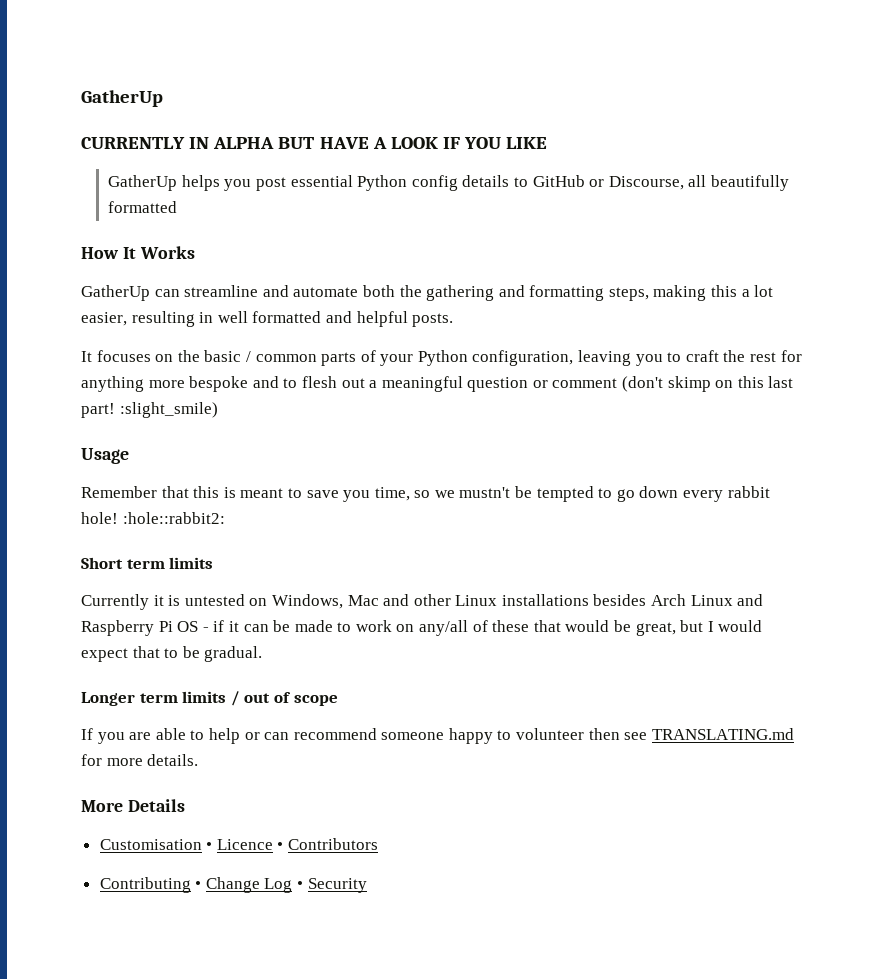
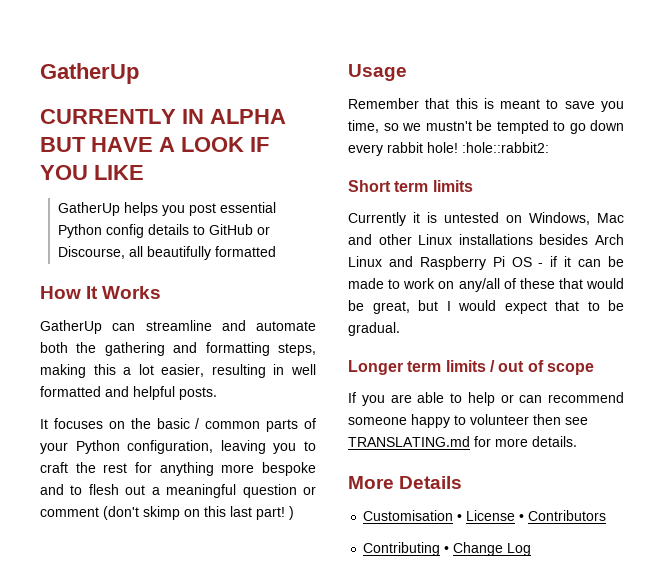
- It focuses on the basic / common parts of your Python configuration, leaving you to craft the rest for anything more bespoke and to flesh out a meaningful question or comment (don't skimp on this last part! :slight_smile)
+ It focuses on the basic / common parts of your Python configuration, leaving you to craft the rest for anything more bespoke and to flesh out a meaningful question or comment (don't skimp on this last part! )
- Customisation • Licence • Contributors
+ Customisation • License • Contributors
- Contributing • Change Log • Security
+ Contributing • Change Log

